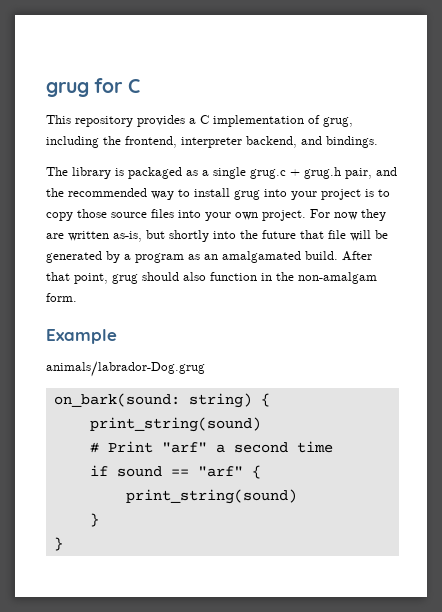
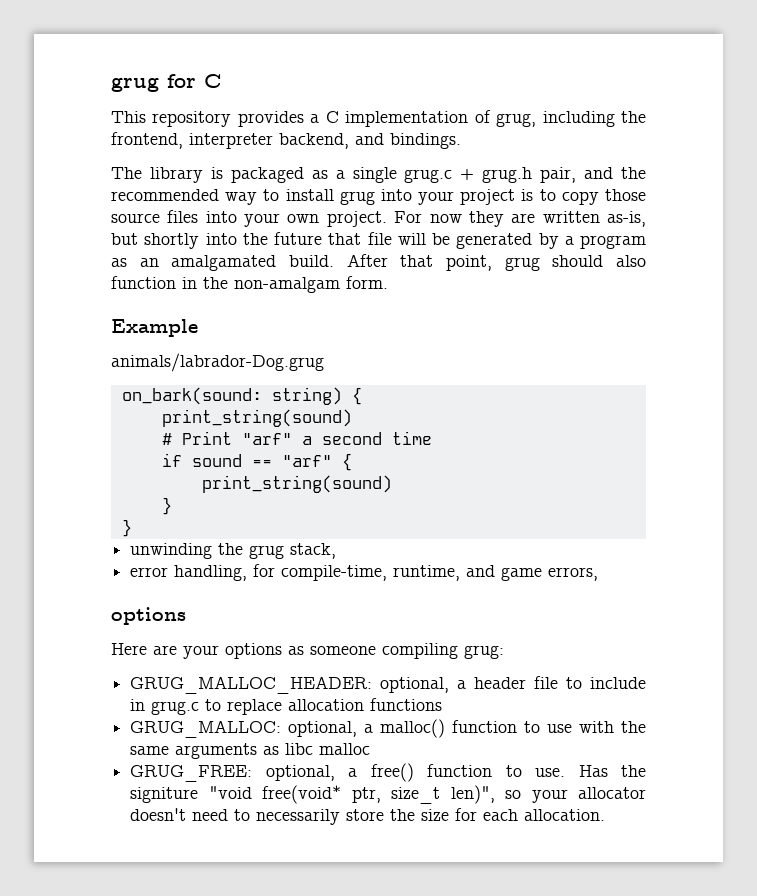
+ unwinding the grug stack,
+ error handling, for compile-time, runtime, and game errors,
+ options
+ Here are your options as someone compiling grug:
+ GRUG_MALLOC_HEADER: optional, a header file to include in grug.c to replace allocation functions
+ GRUG_MALLOC: optional, a malloc() function to use with the same arguments as libc malloc
+ GRUG_FREE: optional, a free() function to use. Has the signiture "void free(void* ptr, size_t len)", so your allocator doesn't need to necessarily store the size for each allocation.

